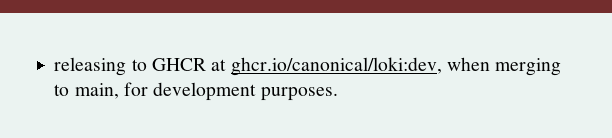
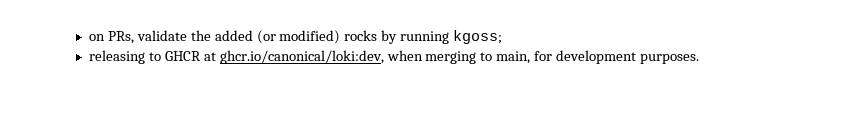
+ on PRs, validate the added (or modified) rocks by running kgoss;

